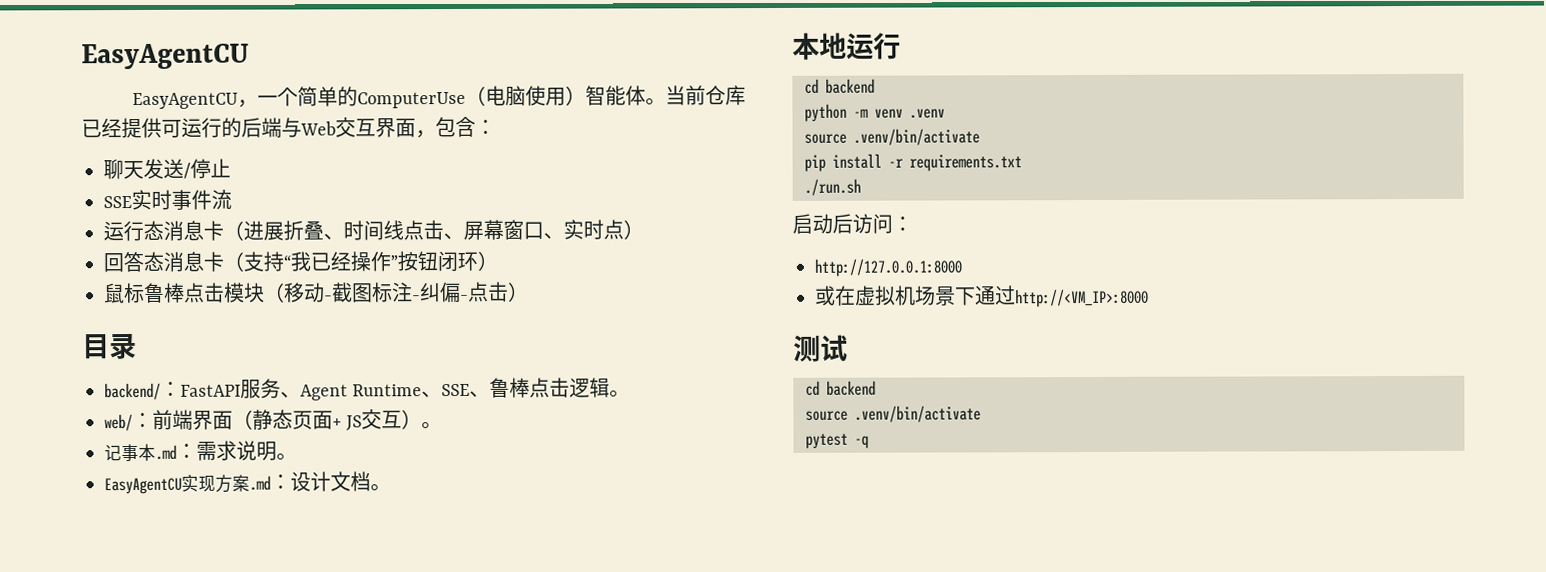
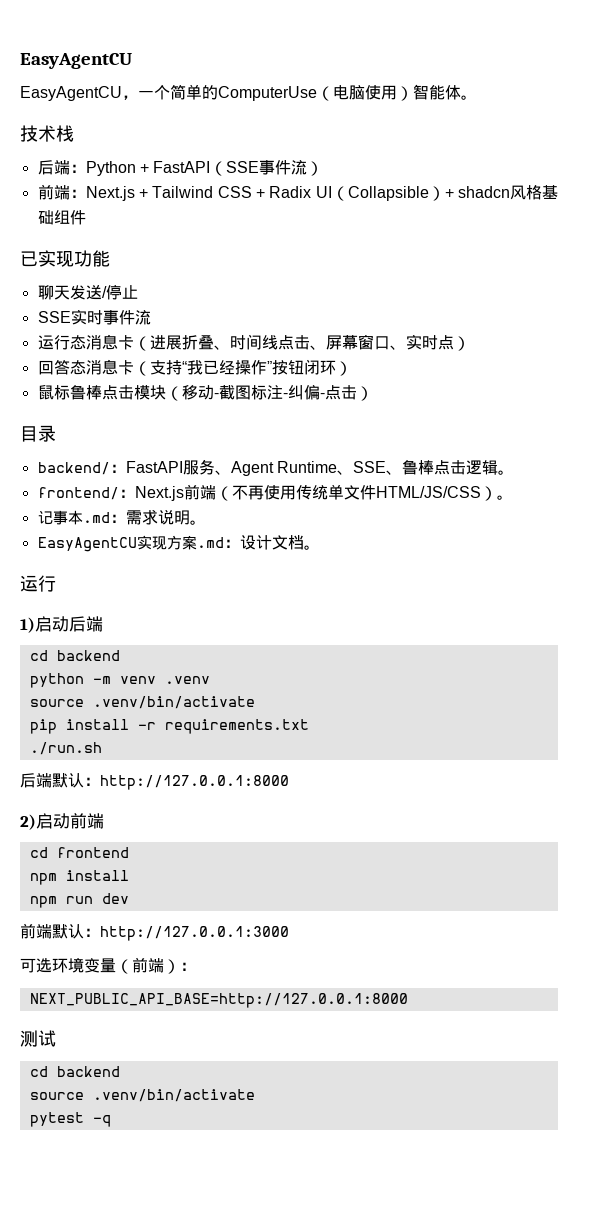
- EasyAgentCU，一个简单的ComputerUse（电脑使用）智能体。当前仓库已经提供可运行的后端与Web交互界面，包含：
+ EasyAgentCU，一个简单的ComputerUse（电脑使用）智能体。
+ 技术栈
+ 后端：Python + FastAPI（SSE事件流）
+ 前端：Next.js + Tailwind CSS + Radix UI（Collapsible）+ shadcn风格基础组件
+ 已实现功能
- web/：前端界面（静态页面+ JS交互）。
+ frontend/：Next.js前端（不再使用传统单文件HTML/JS/CSS）。
  EasyAgentCU实现方案.md：设计文档。
- 本地运行
+ 运行
+ 1)启动后端
- 启动后访问：
- http://127.0.0.1:8000
- 或在虚拟机场景下通过http://<VM_IP>:8000
+ 后端默认：http://127.0.0.1:8000
+ 2)启动前端
+ cd frontend
+ npm install
+ npm run dev
+ 前端默认：http://127.0.0.1:3000
+ 可选环境变量（前端）：
+ NEXT_PUBLIC_API_BASE=http://127.0.0.1:8000

